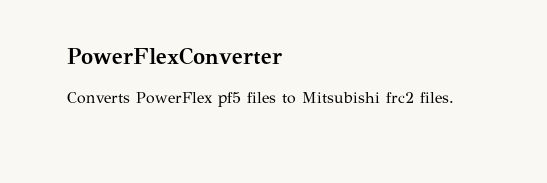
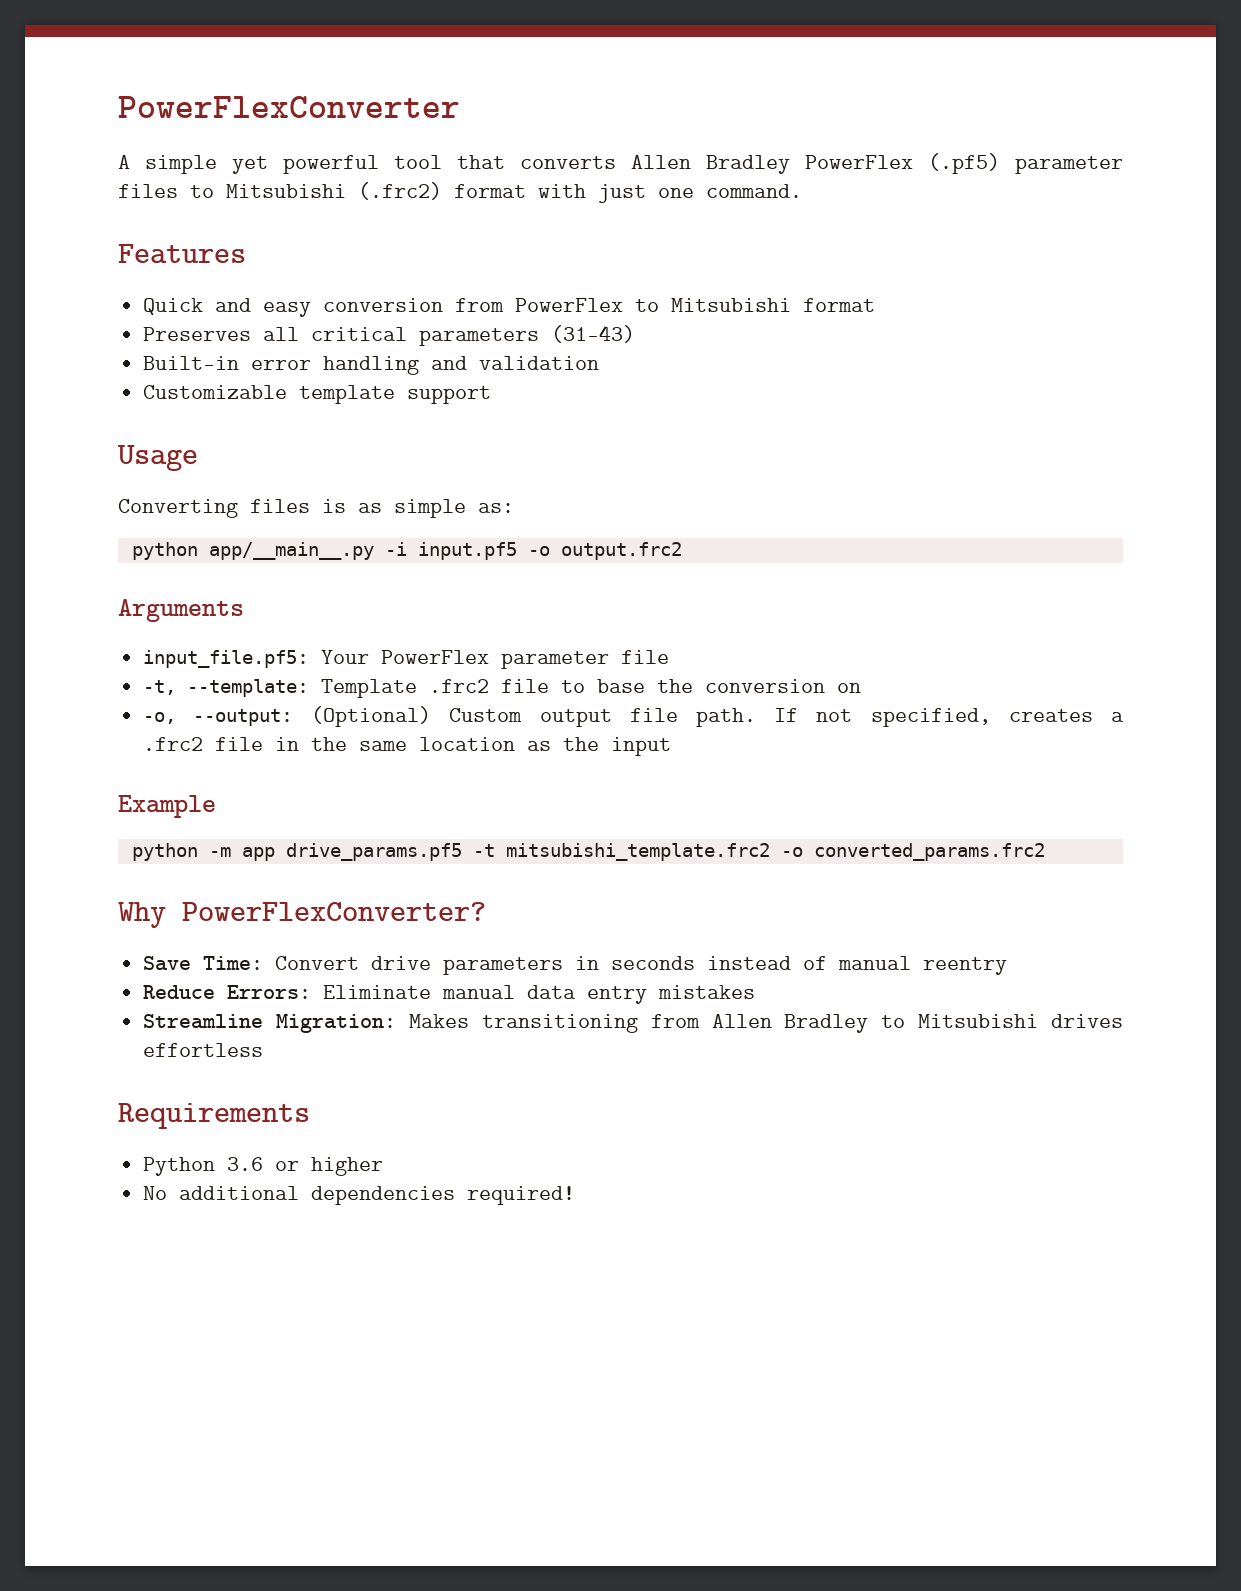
- Converts PowerFlex pf5 files to Mitsubishi frc2 files.
+ A simple yet powerful tool that converts Allen Bradley PowerFlex (.pf5) parameter files to Mitsubishi (.frc2) format with just one command.
+ Features
+ Quick and easy conversion from PowerFlex to Mitsubishi format
+ Preserves all critical parameters (31-43)
+ Built-in error handling and validation
+ Customizable template support
+ Usage
+ Converting files is as simple as:
+ python app/__main__.py -i input.pf5 -o output.frc2
+ Arguments
+ input_file.pf5: Your PowerFlex parameter file
+ -t, --template: Template .frc2 file to base the conversion on
+ -o, --output: (Optional) Custom output file path. If not specified, creates a .frc2 file in the same location as the input
+ Example
+ python -m app drive_params.pf5 -t mitsubishi_template.frc2 -o converted_params.frc2
+ Why PowerFlexConverter?
+ Save Time: Convert drive parameters in seconds instead of manual reentry
+ Reduce Errors: Eliminate manual data entry mistakes
+ Streamline Migration: Makes transitioning from Allen Bradley to Mitsubishi drives effortless
+ Requirements
+ Python 3.6 or higher
+ No additional dependencies required!

